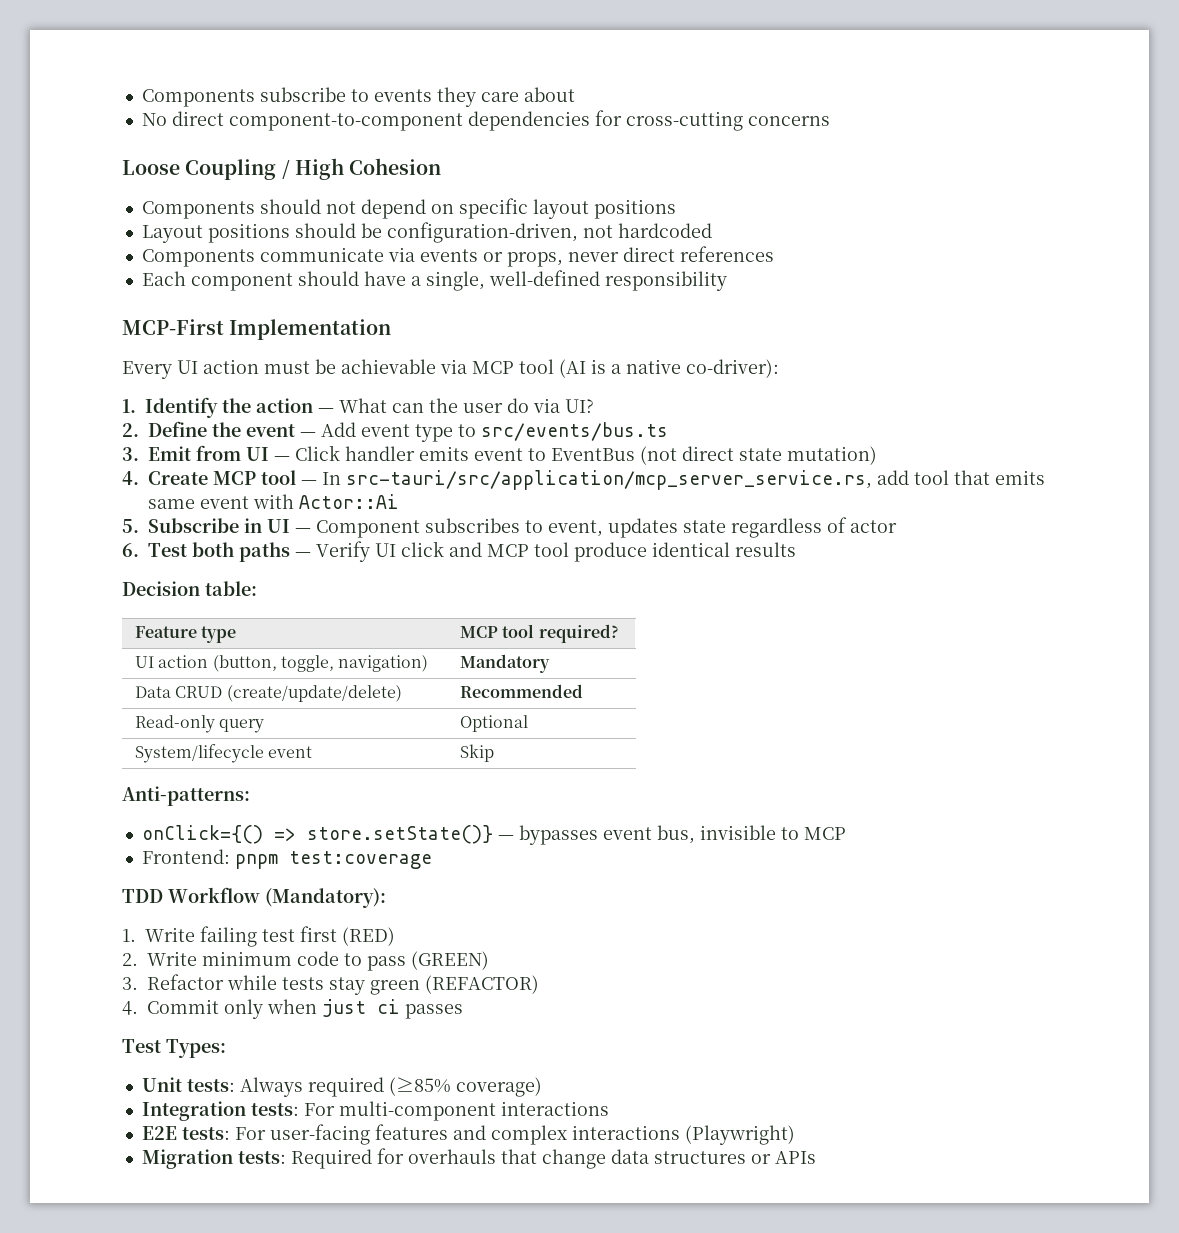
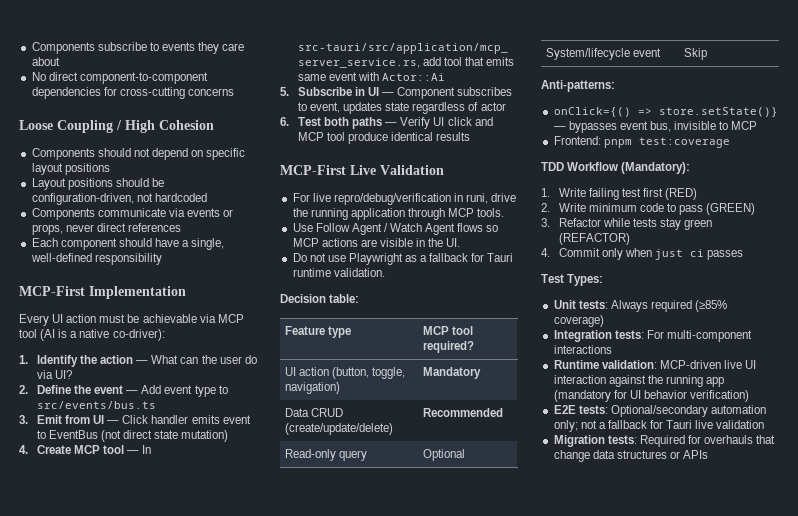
+ MCP-First Live Validation
+ For live repro/debug/verification in runi, drive the running application through MCP tools.
+ Use Follow Agent / Watch Agent flows so MCP actions are visible in the UI.
+ Do not use Playwright as a fallback for Tauri runtime validation.
- E2E tests: For user-facing features and complex interactions (Playwright)
+ Runtime validation: MCP-driven live UI interaction against the running app (mandatory for UI behavior verification)
+ E2E tests: Optional/secondary automation only; not a fallback for Tauri live validation

